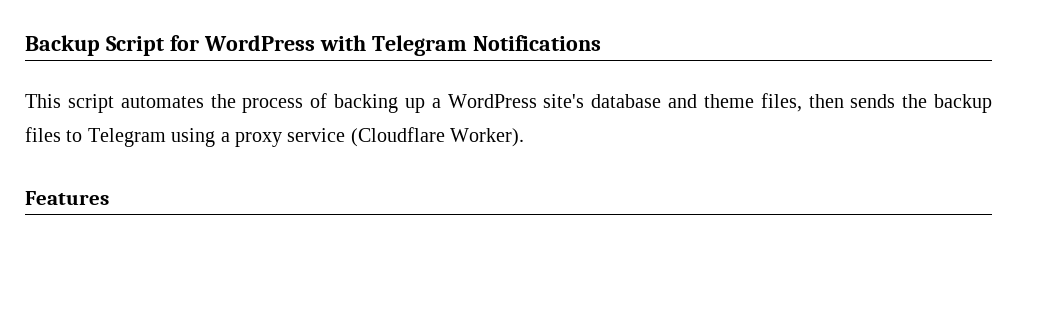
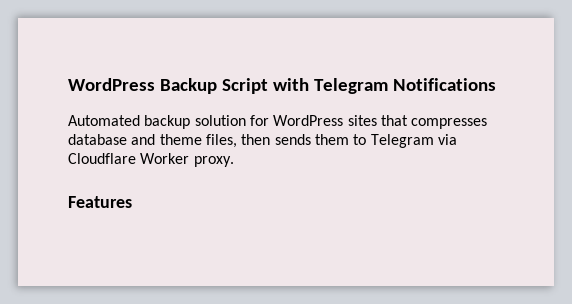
- Backup Script for WordPress with Telegram Notifications
+ WordPress Backup Script with Telegram Notifications
- This script automates the process of backing up a WordPress site's database and theme files, then sends the backup files to Telegram using a proxy service (Cloudflare Worker).
+ Automated backup solution for WordPress sites that compresses database and theme files, then sends them to Telegram via Cloudflare Worker proxy.

